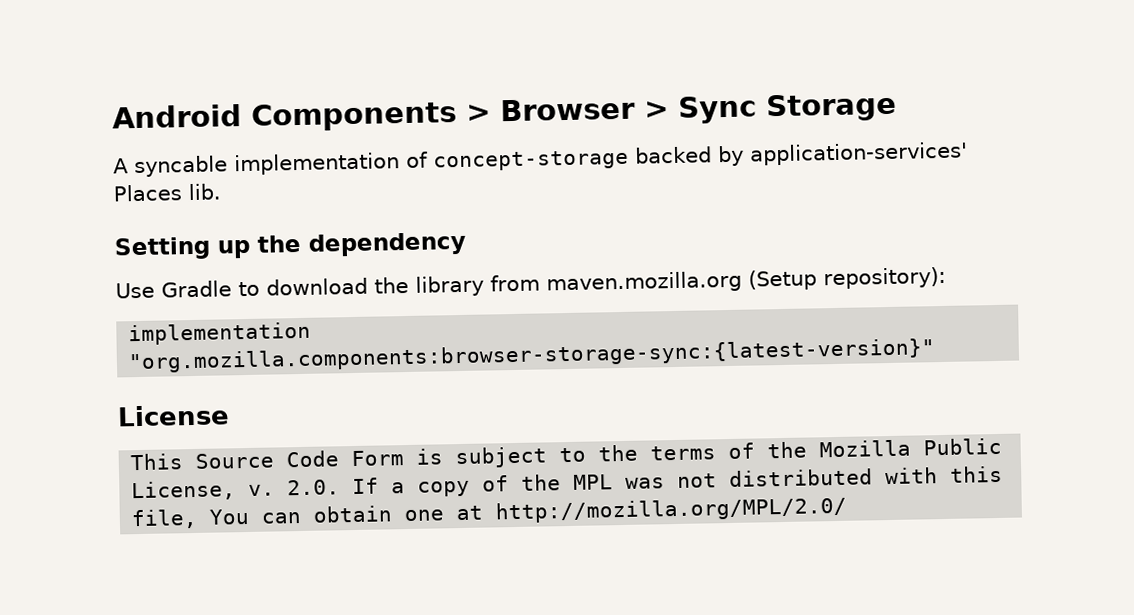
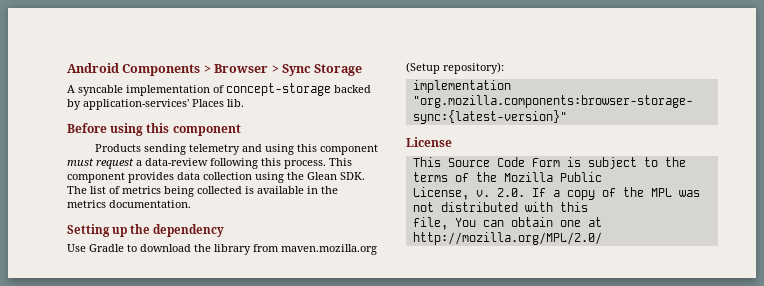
+ Before using this component
+ Products sending telemetry and using this component must request a data-review following this process. This component provides data collection using the Glean SDK. The list of metrics being collected is available in the metrics documentation.

